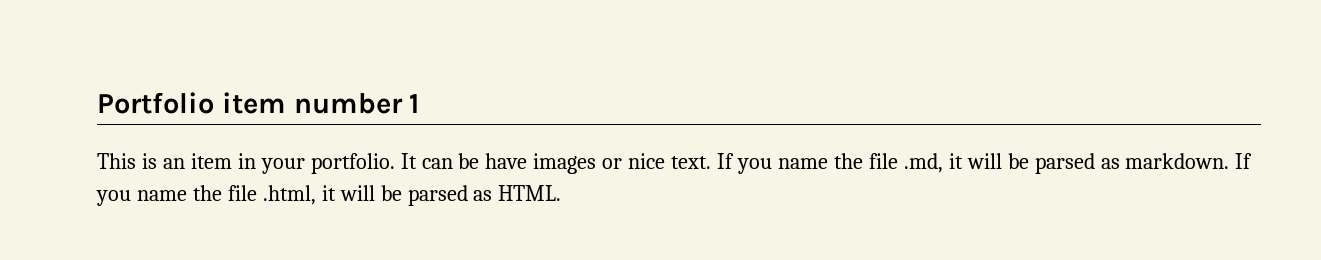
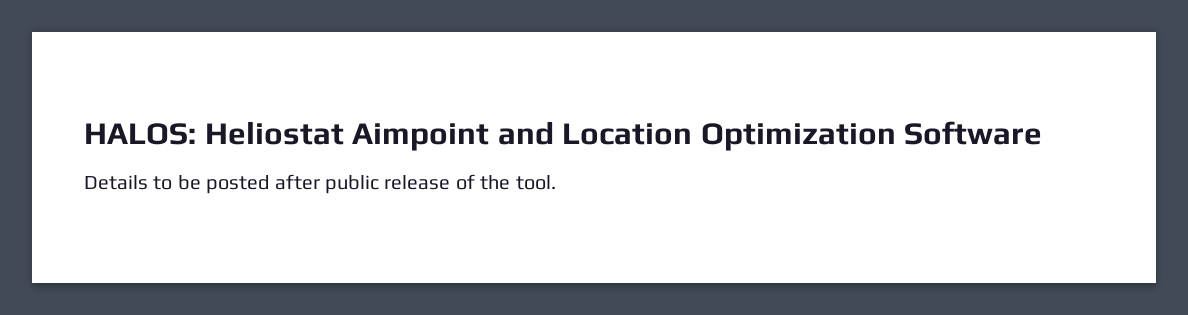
- Portfolio item number 1
- This is an item in your portfolio. It can be have images or nice text. If you name the file .md, it will be parsed as markdown. If you name the file .html, it will be parsed as HTML.
+ HALOS: Heliostat Aimpoint and Location Optimization Software
+ Details to be posted after public release of the tool.

